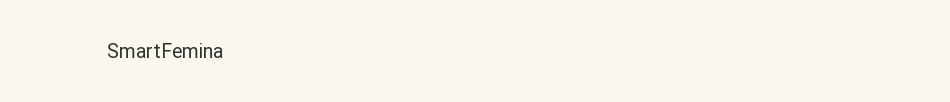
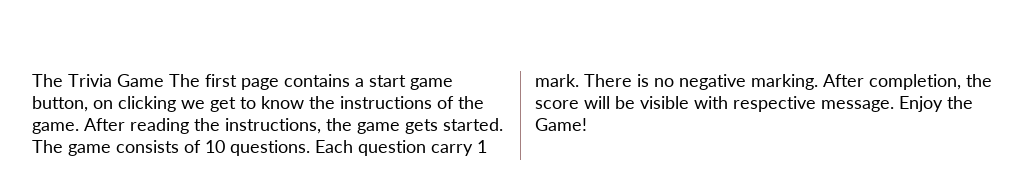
- SmartFemina
+ The Trivia Game The first page contains a start game button, on clicking we get to know the instructions of the game. After reading the instructions, the game gets started. The game consists of 10 questions. Each question carry 1 mark. There is no negative marking. After completion, the score will be visible with respective message. Enjoy the Game!

